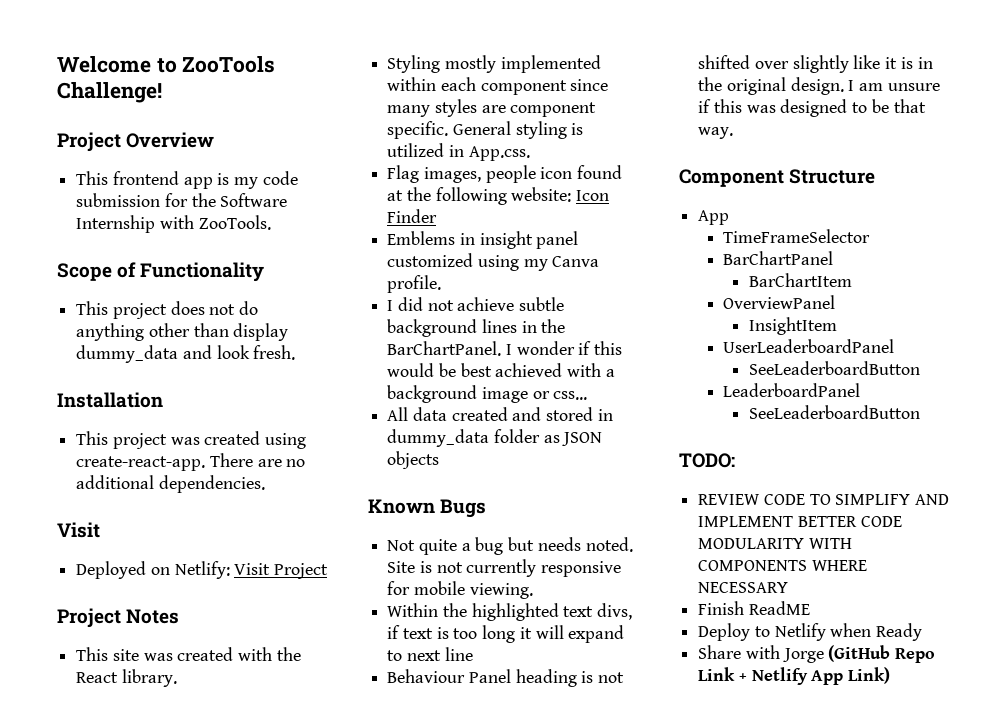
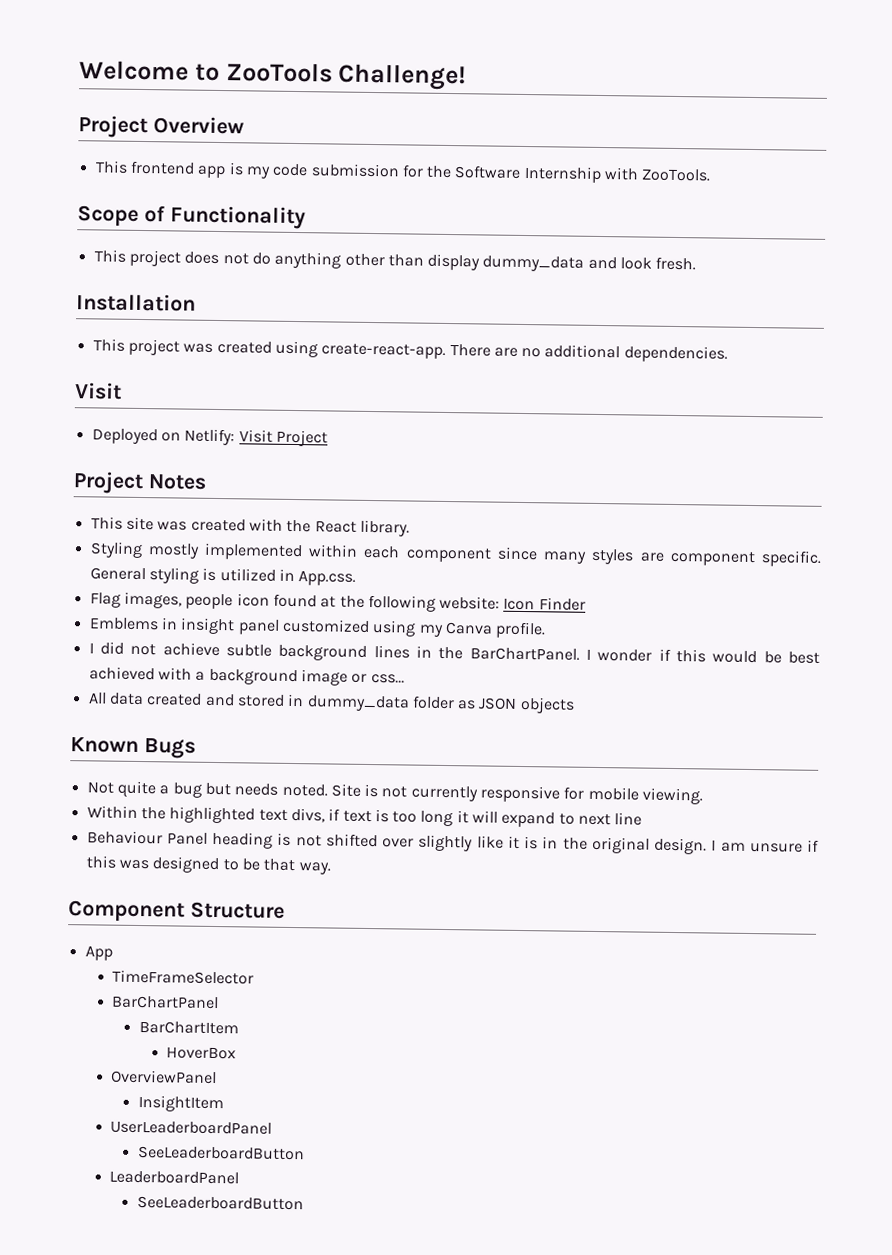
+ HoverBox
- TODO:
- REVIEW CODE TO SIMPLIFY AND IMPLEMENT BETTER CODE MODULARITY WITH COMPONENTS WHERE NECESSARY
- Finish ReadME
- Deploy to Netlify when Ready
- Share with Jorge (GitHub Repo Link + Netlify App Link)

